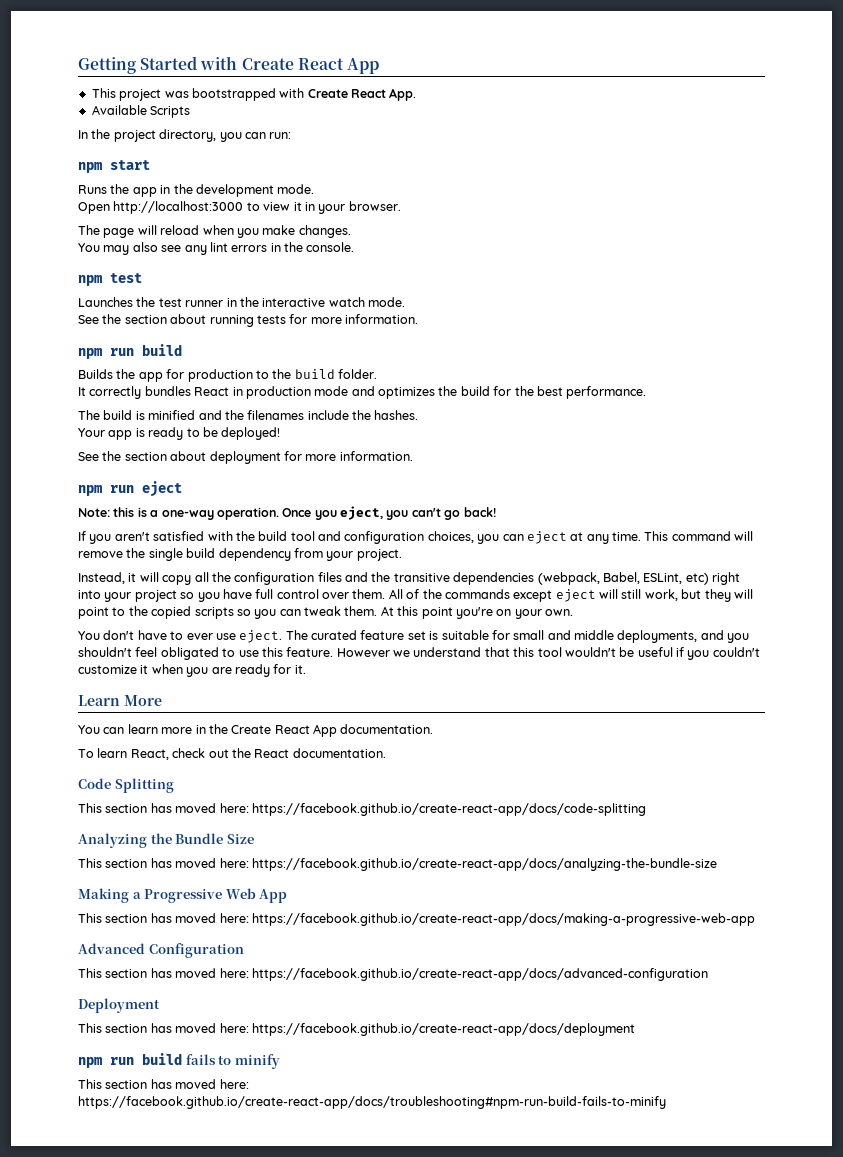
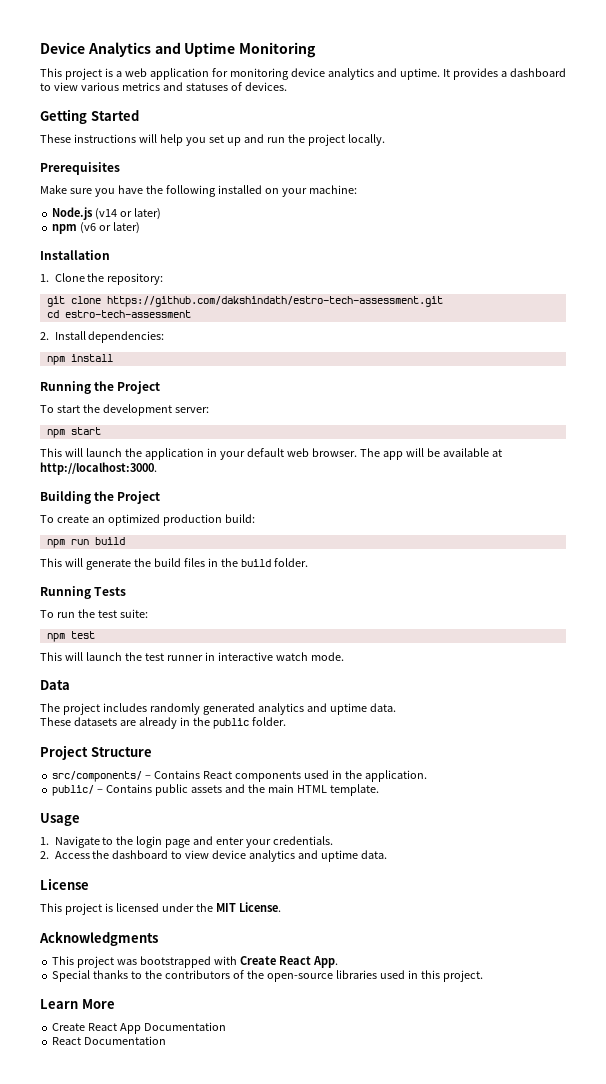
- Getting Started with Create React App
+ Device Analytics and Uptime Monitoring
+ This project is a web application for monitoring device analytics and uptime. It provides a dashboard to view various metrics and statuses of devices.
+ Getting Started
+ These instructions will help you set up and run the project locally.
+ Prerequisites
+ Make sure you have the following installed on your machine:
+ Node.js (v14 or later)
+ npm (v6 or later)
+ Installation
+ 1. Clone the repository:
+ git clone https://github.com/dakshindath/estro-tech-assessment.git
+ cd estro-tech-assessment
+ 2. Install dependencies:
+ npm install
+ Running the Project
+ To start the development server:
+ npm start
+ This will launch the application in your default web browser. The app will be available at http://localhost:3000.
+ Building the Project
+ To create an optimized production build:
+ npm run build
+ This will generate the build files in the build folder.
+ Running Tests
+ To run the test suite:
+ npm test
+ This will launch the test runner in interactive watch mode.
+ Data
+ The project includes randomly generated analytics and uptime data.
+ These datasets are already in the public folder.
+ Project Structure
+ src/components/ – Contains React components used in the application.
+ public/ – Contains public assets and the main HTML template.
+ Usage
+ 1. Navigate to the login page and enter your credentials.
+ 2. Access the dashboard to view device analytics and uptime data.
+ License
+ This project is licensed under the MIT License.
+ Acknowledgments
- Available Scripts
- In the project directory, you can run:
- npm start
- Runs the app in the development mode.
- Open http://localhost:3000 to view it in your browser.
- The page will reload when you make changes.
- You may also see any lint errors in the console.
- npm test
- Launches the test runner in the interactive watch mode.
- See the section about running tests for more information.
- npm run build
- Builds the app for production to the build folder.
- It correctly bundles React in production mode and optimizes the build for the best performance.
- The build is minified and the filenames include the hashes.
- Your app is ready to be deployed!
- See the section about deployment for more information.
- npm run eject
- Note: this is a one-way operation. Once you eject, you can't go back!
- If you aren't satisfied with the build tool and configuration choices, you can eject at any time. This command will remove the single build dependency from your project.
- Instead, it will copy all the configuration files and the transitive dependencies (webpack, Babel, ESLint, etc) right into your project so you have full control over them. All of the commands except eject will still work, but they will point to the copied scripts so you can tweak them. At this point you're on your own.
- You don't have to ever use eject. The curated feature set is suitable for small and middle deployments, and you shouldn't feel obligated to use this feature. However we understand that this tool wouldn't be useful if you couldn't customize it when you are ready for it.
+ Special thanks to the contributors of the open-source libraries used in this project.
  Learn More
- You can learn more in the Create React App documentation.
- To learn React, check out the React documentation.
- Code Splitting
- This section has moved here: https://facebook.github.io/create-react-app/docs/code-splitting
- Analyzing the Bundle Size
- This section has moved here: https://facebook.github.io/create-react-app/docs/analyzing-the-bundle-size
- Making a Progressive Web App
- This section has moved here: https://facebook.github.io/create-react-app/docs/making-a-progressive-web-app
- Advanced Configuration
- This section has moved here: https://facebook.github.io/create-react-app/docs/advanced-configuration
- Deployment
- This section has moved here: https://facebook.github.io/create-react-app/docs/deployment
- npm run build fails to minify
- This section has moved here: https://facebook.github.io/create-react-app/docs/troubleshooting#npm-run-build-fails-to-minify
+ Create React App Documentation
+ React Documentation

